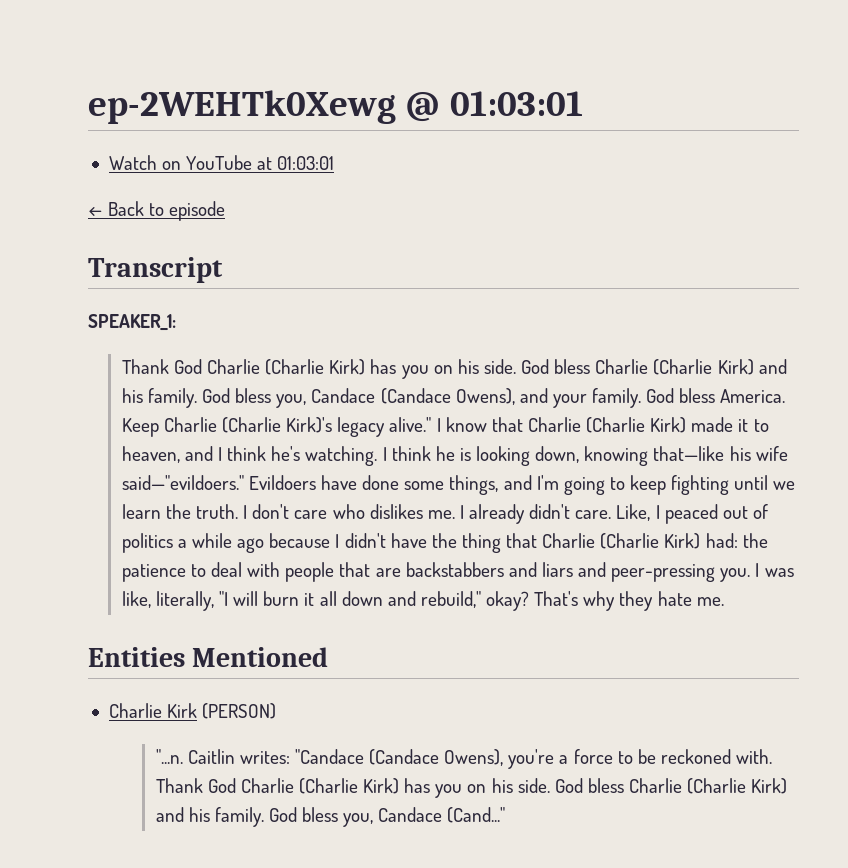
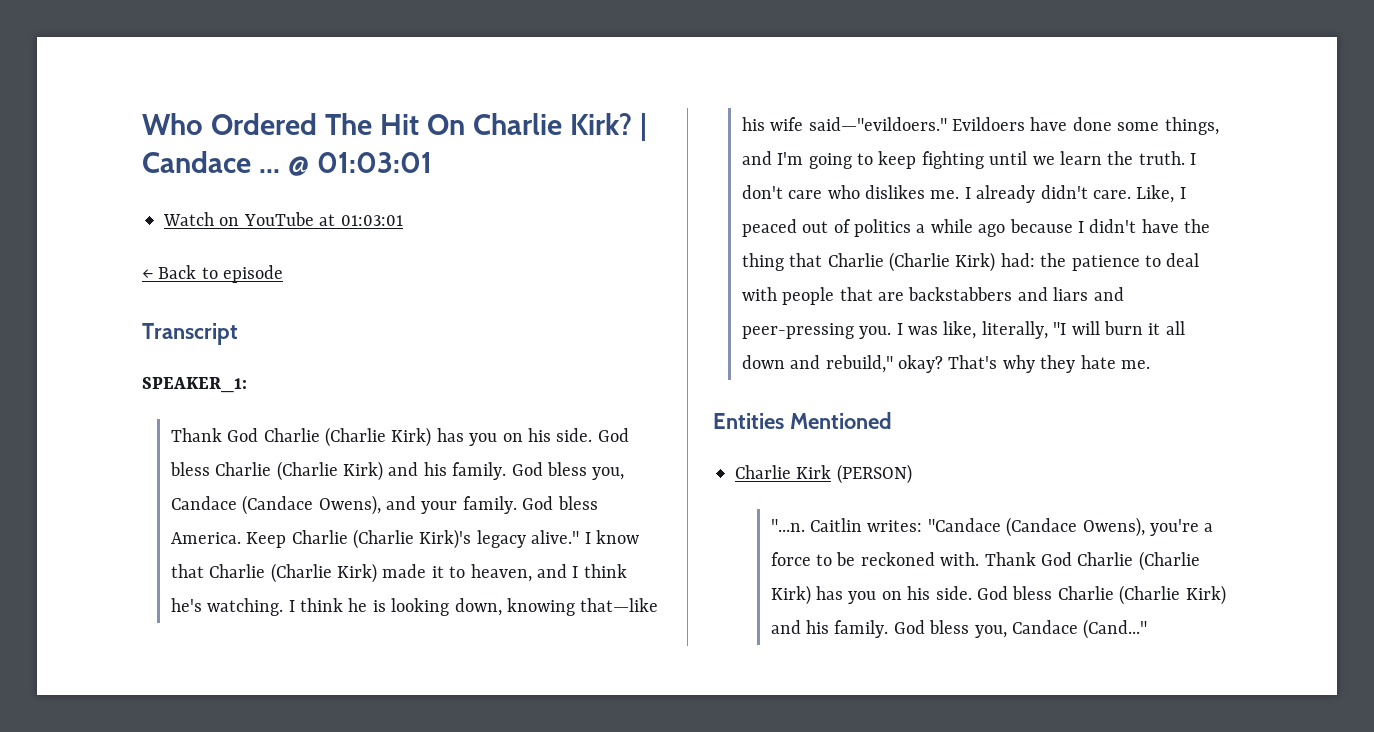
- ep-2WEHTk0Xewg @ 01:03:01
+ Who Ordered The Hit On Charlie Kirk? | Candace ... @ 01:03:01

